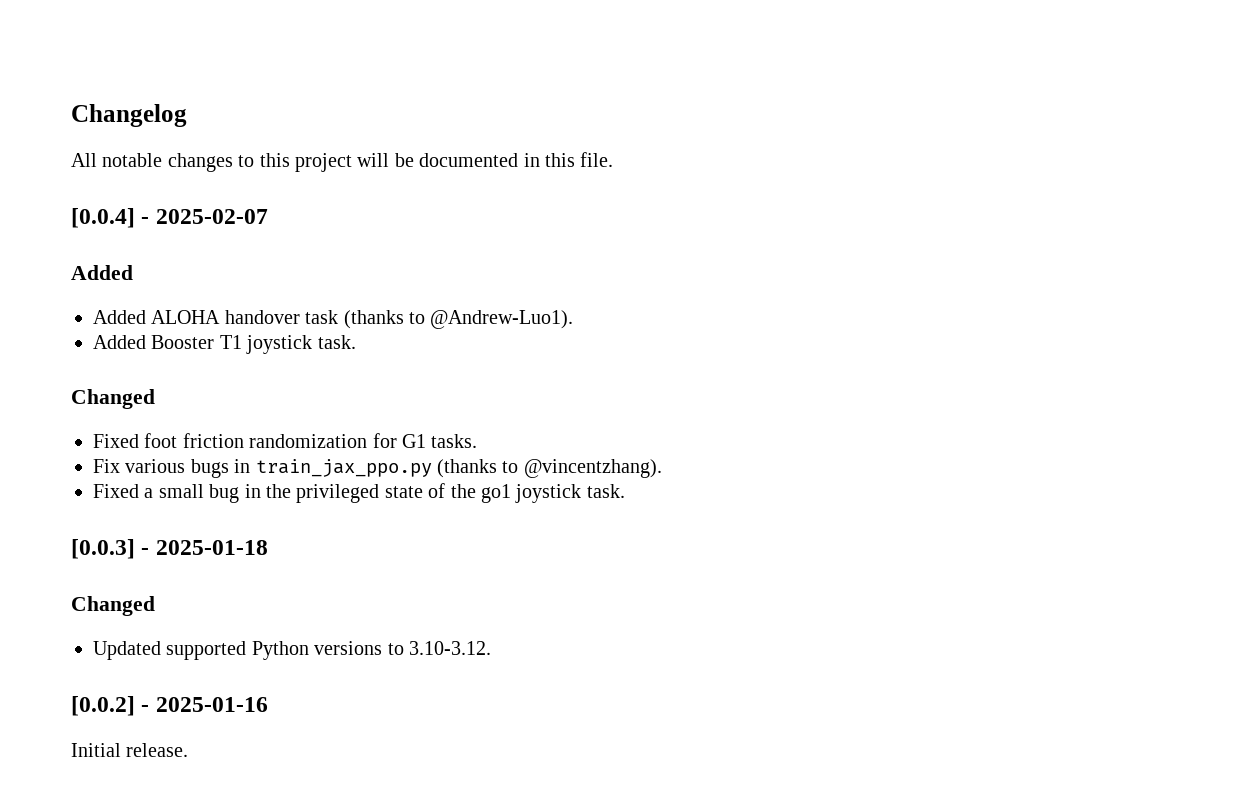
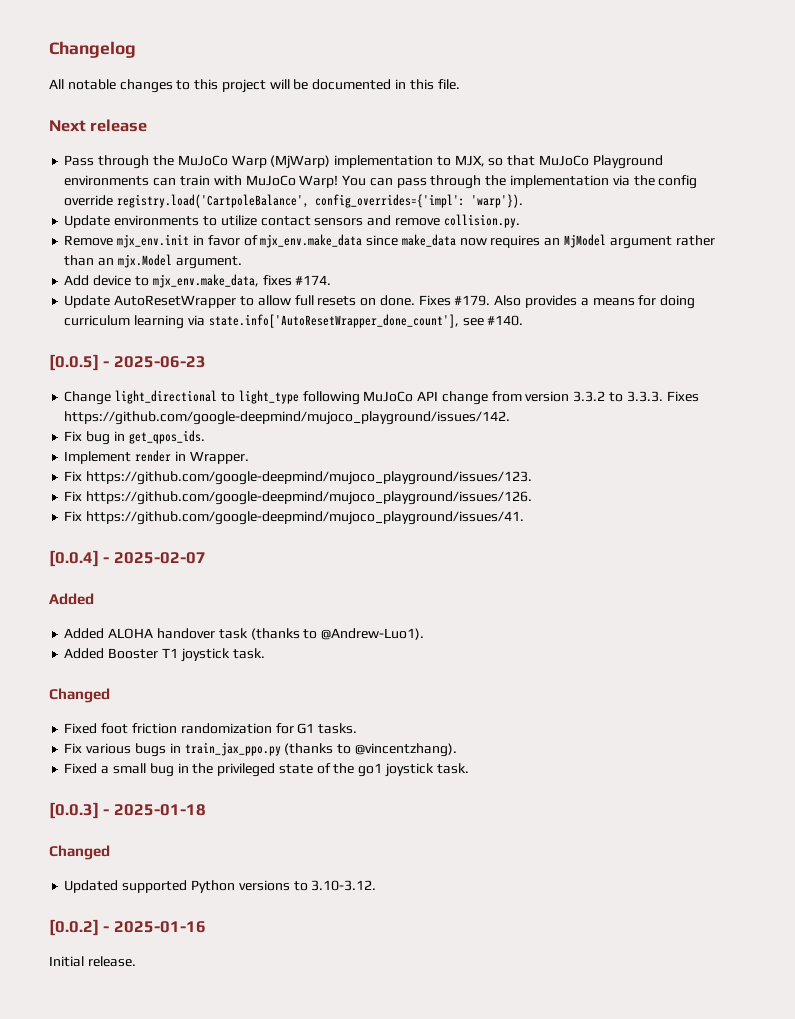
+ Next release
+ Pass through the MuJoCo Warp (MjWarp) implementation to MJX, so that MuJoCo Playground environments can train with MuJoCo Warp! You can pass through the implementation via the config override registry.load('CartpoleBalance', config_overrides={'impl': 'warp'}).
+ Update environments to utilize contact sensors and remove collision.py.
+ Remove mjx_env.init in favor of mjx_env.make_data since make_data now requires an MjModel argument rather than an mjx.Model argument.
+ Add device to mjx_env.make_data, fixes #174.
+ Update AutoResetWrapper to allow full resets on done. Fixes #179. Also provides a means for doing curriculum learning via state.info['AutoResetWrapper_done_count'], see #140.
+ [0.0.5] - 2025-06-23
+ Change light_directional to light_type following MuJoCo API change from version 3.3.2 to 3.3.3. Fixes https://github.com/google-deepmind/mujoco_playground/issues/142.
+ Fix bug in get_qpos_ids.
+ Implement render in Wrapper.
+ Fix https://github.com/google-deepmind/mujoco_playground/issues/123.
+ Fix https://github.com/google-deepmind/mujoco_playground/issues/126.
+ Fix https://github.com/google-deepmind/mujoco_playground/issues/41.

